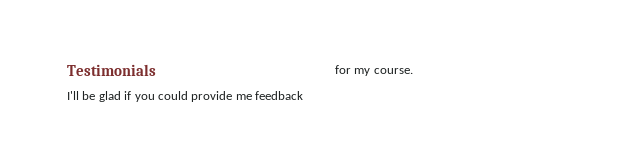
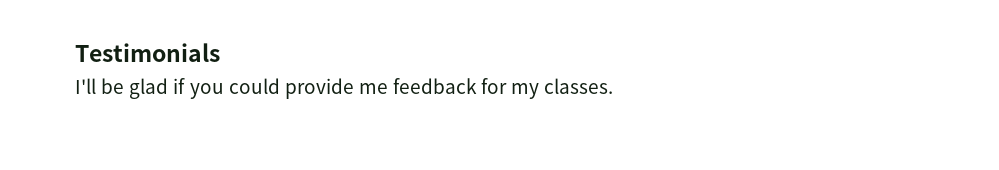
- I'll be glad if you could provide me feedback for my course.
+ I'll be glad if you could provide me feedback for my classes.

